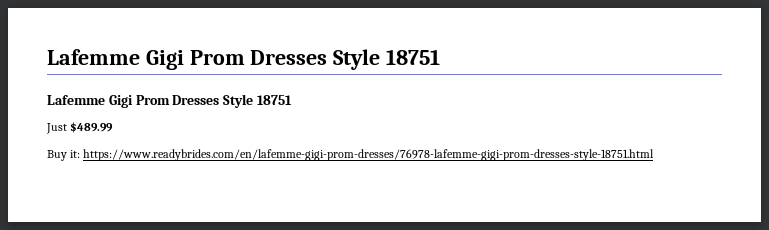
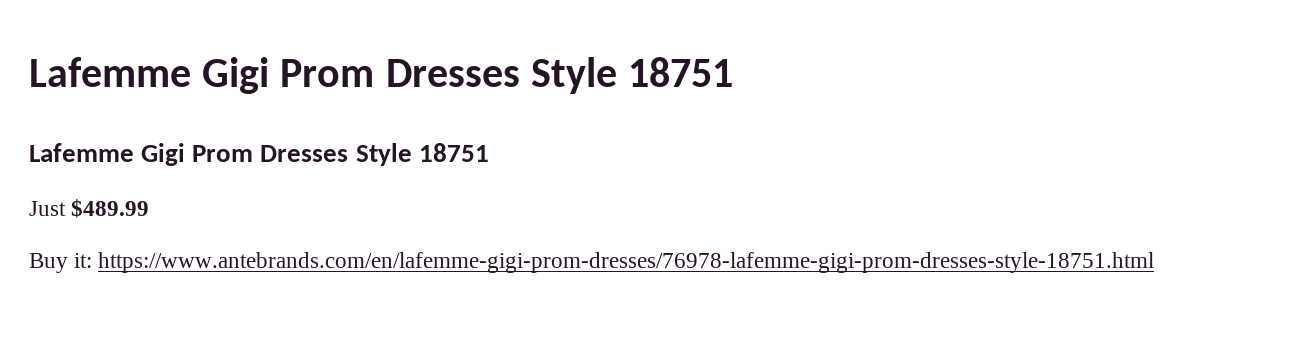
- Buy it: https://www.readybrides.com/en/lafemme-gigi-prom-dresses/76978-lafemme-gigi-prom-dresses-style-18751.html
+ Buy it: https://www.antebrands.com/en/lafemme-gigi-prom-dresses/76978-lafemme-gigi-prom-dresses-style-18751.html

